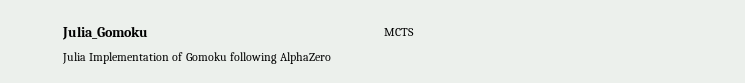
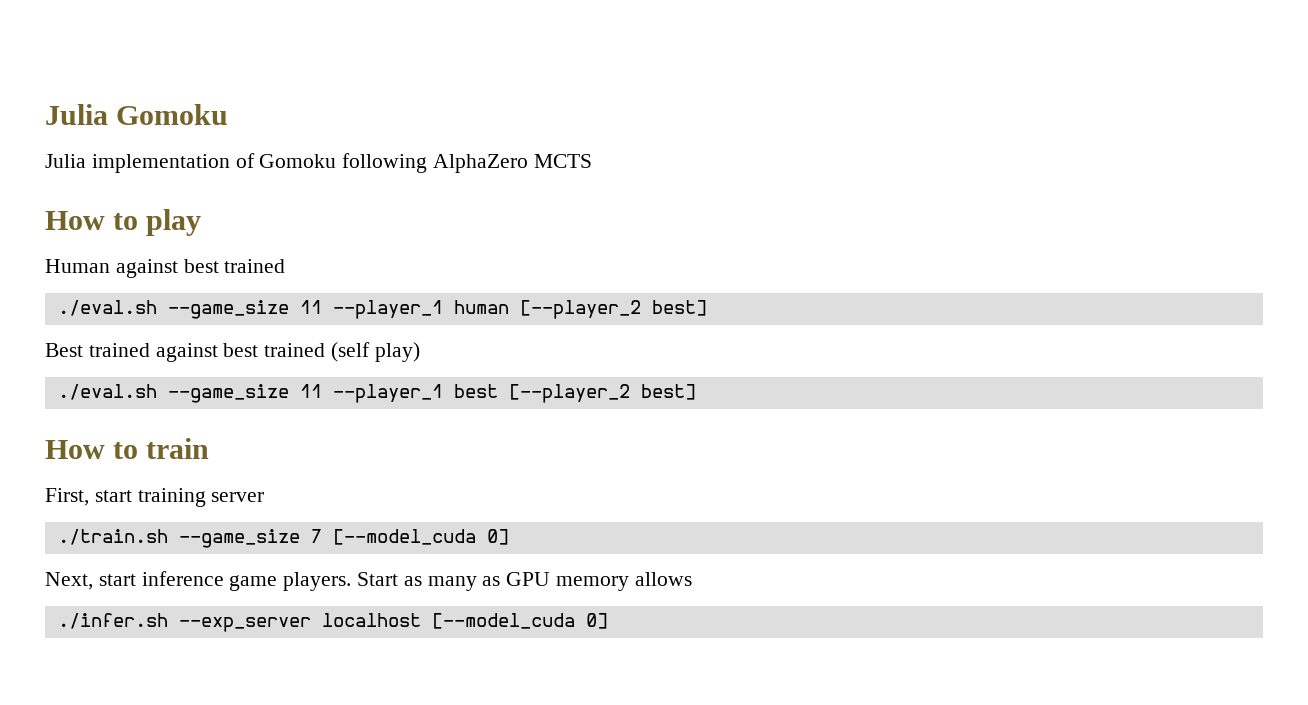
- Julia_Gomoku
- Julia Implementation of Gomoku following AlphaZero MCTS
+ Julia Gomoku
+ Julia implementation of Gomoku following AlphaZero MCTS
+ How to play
+ Human against best trained
+ ./eval.sh --game_size 11 --player_1 human [--player_2 best]
+ Best trained against best trained (self play)
+ ./eval.sh --game_size 11 --player_1 best [--player_2 best]
+ How to train
+ First, start training server
+ ./train.sh --game_size 7 [--model_cuda 0]
+ Next, start inference game players. Start as many as GPU memory allows
+ ./infer.sh --exp_server localhost [--model_cuda 0]

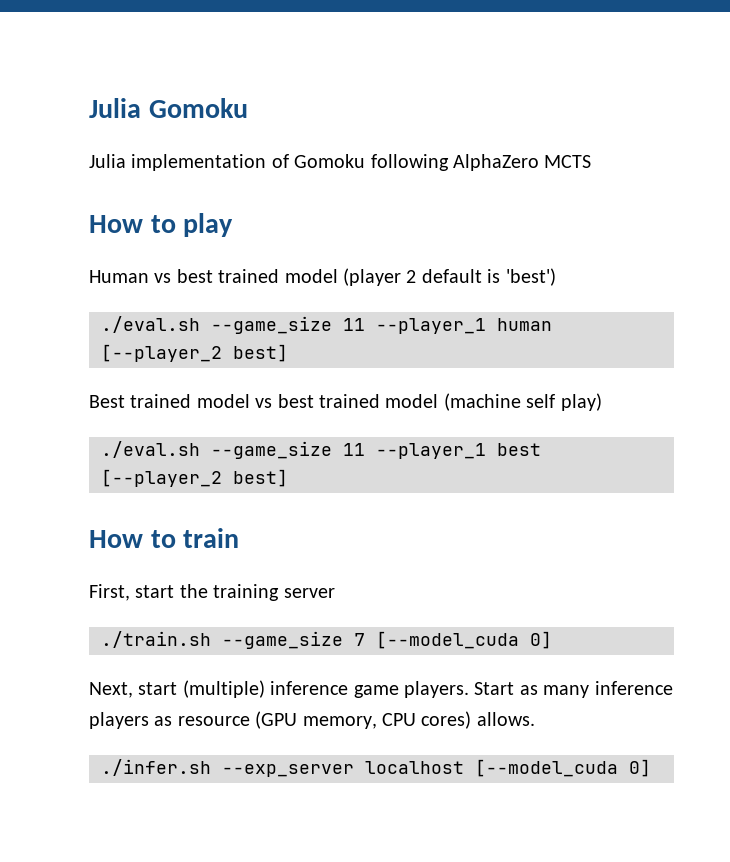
- Human against best trained
+ Human vs best trained model (player 2 default is 'best')
- Best trained against best trained (self play)
+ Best trained model vs best trained model (machine self play)
- First, start training server
+ First, start the training server
- Next, start inference game players.
+ Next, start (multiple) inference game players.
- Start as many as GPU memory allows
+ Start as many inference players as resource (GPU memory, CPU cores) allows.

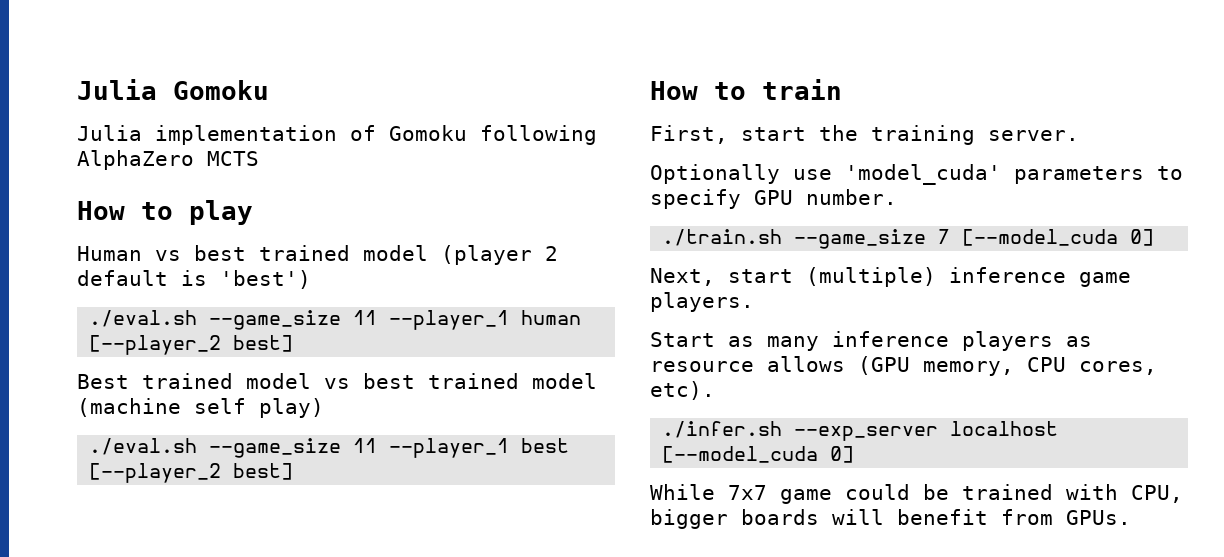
- First, start the training server
+ First, start the training server.
+ Optionally use 'model_cuda' parameters to specify GPU number.
- Next, start (multiple) inference game players. Start as many inference players as resource (GPU memory, CPU cores) allows.
+ Next, start (multiple) inference game players.
+ Start as many inference players as resource allows (GPU memory, CPU cores, etc).
+ While 7x7 game could be trained with CPU, bigger boards will benefit from GPUs.

